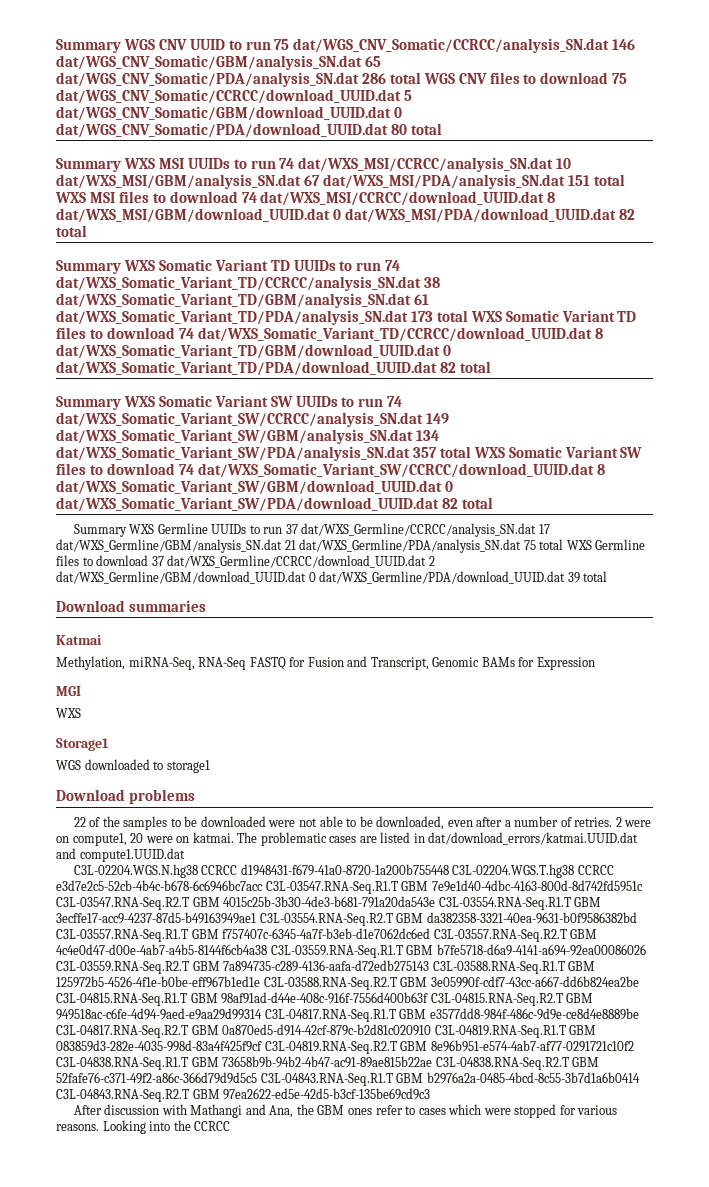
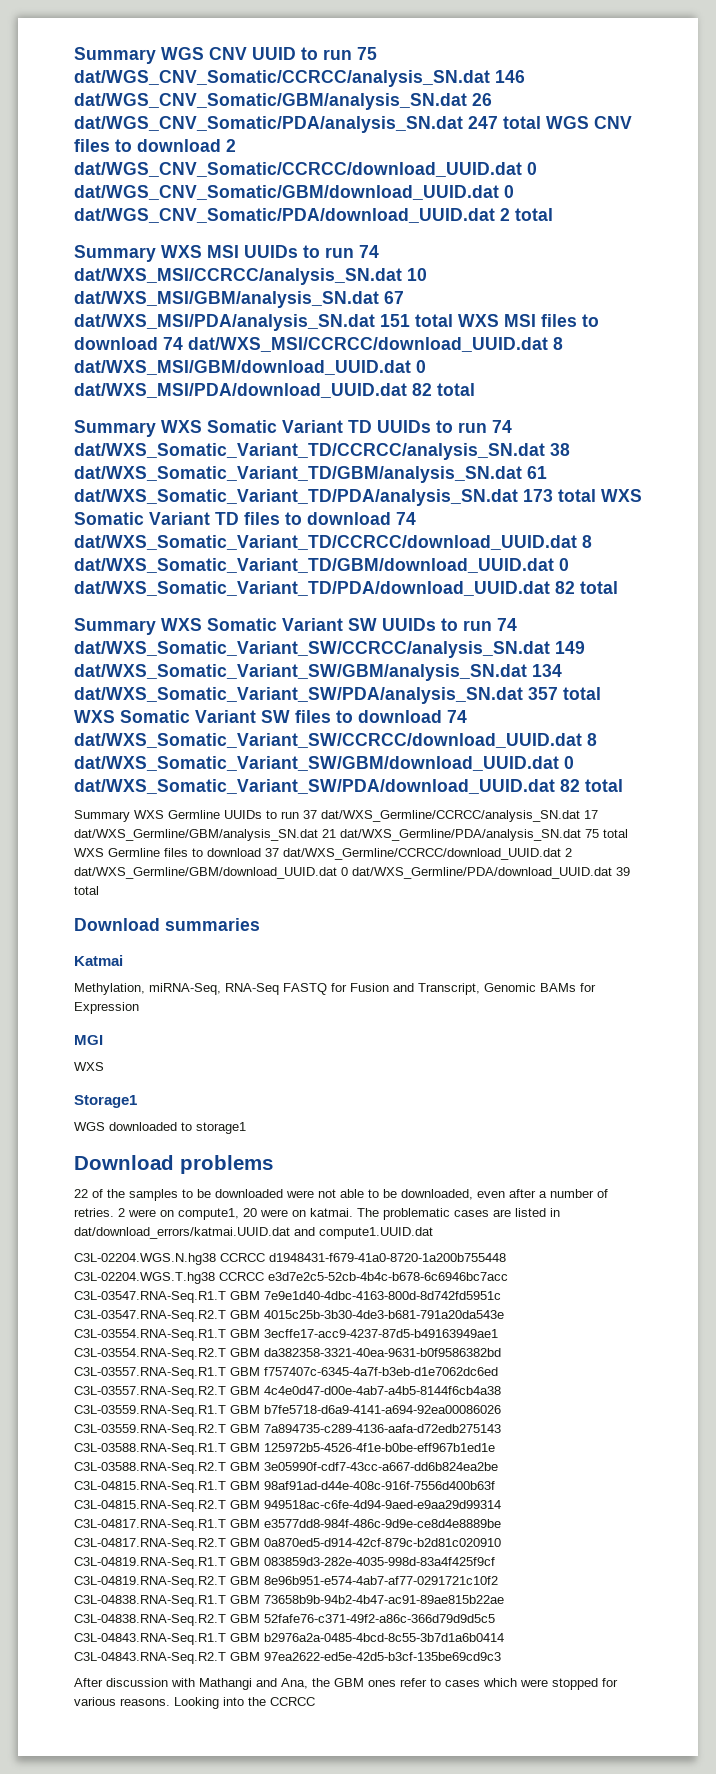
- Summary WGS CNV UUID to run 75 dat/WGS_CNV_Somatic/CCRCC/analysis_SN.dat 146 dat/WGS_CNV_Somatic/GBM/analysis_SN.dat 65 dat/WGS_CNV_Somatic/PDA/analysis_SN.dat 286 total WGS CNV files to download 75 dat/WGS_CNV_Somatic/CCRCC/download_UUID.dat 5 dat/WGS_CNV_Somatic/GBM/download_UUID.dat 0 dat/WGS_CNV_Somatic/PDA/download_UUID.dat 80 total
+ Summary WGS CNV UUID to run 75 dat/WGS_CNV_Somatic/CCRCC/analysis_SN.dat 146 dat/WGS_CNV_Somatic/GBM/analysis_SN.dat 26 dat/WGS_CNV_Somatic/PDA/analysis_SN.dat 247 total WGS CNV files to download 2 dat/WGS_CNV_Somatic/CCRCC/download_UUID.dat 0 dat/WGS_CNV_Somatic/GBM/download_UUID.dat 0 dat/WGS_CNV_Somatic/PDA/download_UUID.dat 2 total

